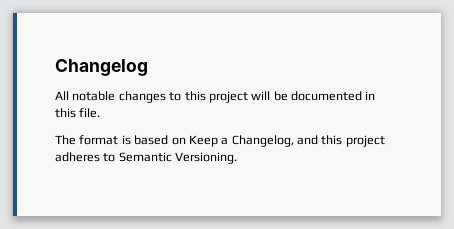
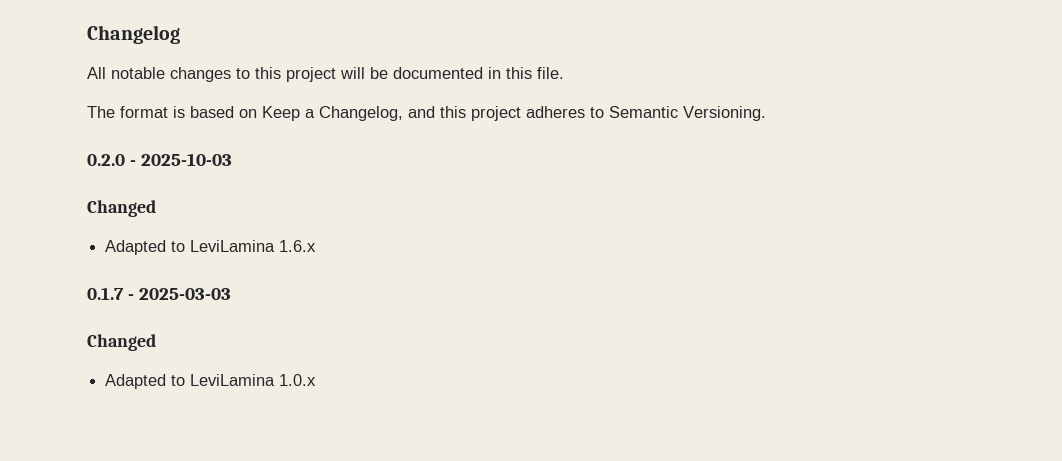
+ 0.2.0 - 2025-10-03
+ Changed
+ Adapted to LeviLamina 1.6.x
+ 0.1.7 - 2025-03-03
+ Changed
+ Adapted to LeviLamina 1.0.x

